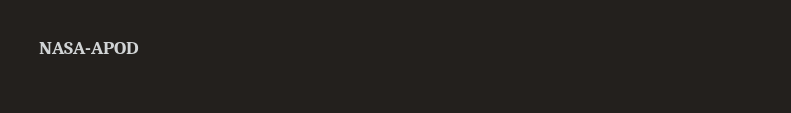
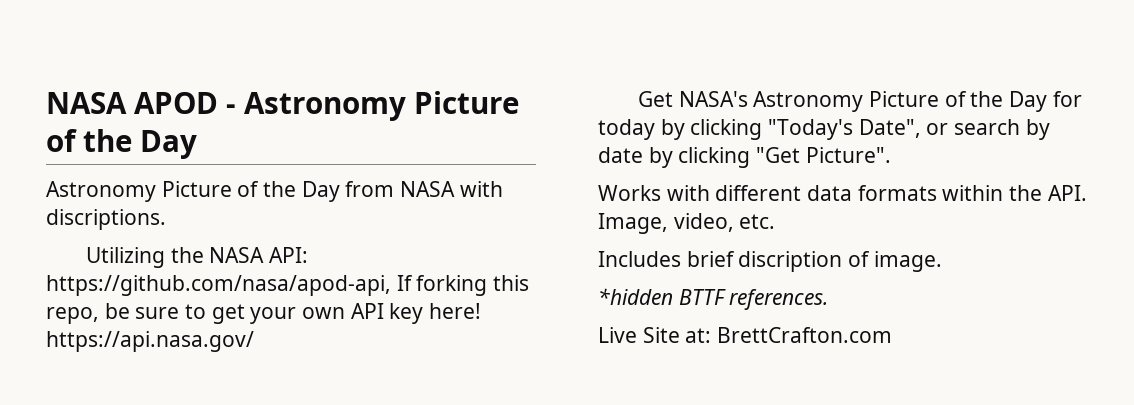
- NASA-APOD
+ NASA APOD - Astronomy Picture of the Day
+ Astronomy Picture of the Day from NASA with discriptions.
+ Utilizing the NASA API: https://github.com/nasa/apod-api, If forking this repo, be sure to get your own API key here! https://api.nasa.gov/
+ Get NASA's Astronomy Picture of the Day for today by clicking "Today's Date", or search by date by clicking "Get Picture".
+ Works with different data formats within the API. Image, video, etc.
+ Includes brief discription of image.
+ *hidden BTTF references.
+ Live Site at: BrettCrafton.com

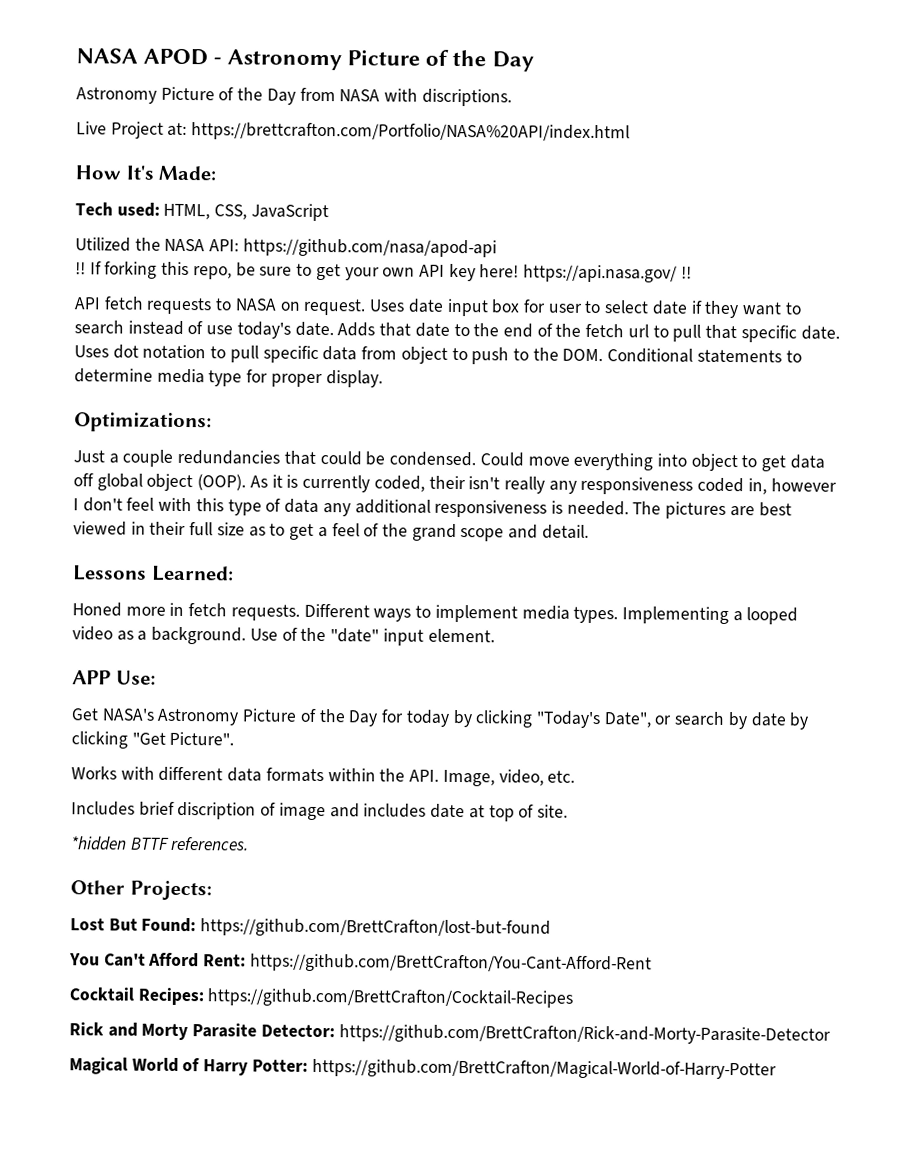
- Utilizing the NASA API: https://github.com/nasa/apod-api, If forking this repo, be sure to get your own API key here! https://api.nasa.gov/
+ Live Project at: https://brettcrafton.com/Portfolio/NASA%20API/index.html
+ How It's Made:
+ Tech used: HTML, CSS, JavaScript
+ Utilized the NASA API: https://github.com/nasa/apod-api
+ !! If forking this repo, be sure to get your own API key here! https://api.nasa.gov/ !!
+ API fetch requests to NASA on request. Uses date input box for user to select date if they want to search instead of use today's date. Adds that date to the end of the fetch url to pull that specific date. Uses dot notation to pull specific data from object to push to the DOM. Conditional statements to determine media type for proper display.
+ Optimizations:
+ Just a couple redundancies that could be condensed. Could move everything into object to get data off global object (OOP). As it is currently coded, their isn't really any responsiveness coded in, however I don't feel with this type of data any additional responsiveness is needed. The pictures are best viewed in their full size as to get a feel of the grand scope and detail.
+ Lessons Learned:
+ Honed more in fetch requests. Different ways to implement media types. Implementing a looped video as a background. Use of the "date" input element.
+ APP Use:
- Includes brief discription of image.
+ Includes brief discription of image and includes date at top of site.
  *hidden BTTF references.
- Live Site at: BrettCrafton.com
+ Other Projects:
+ Lost But Found: https://github.com/BrettCrafton/lost-but-found
+ You Can't Afford Rent: https://github.com/BrettCrafton/You-Cant-Afford-Rent
+ Cocktail Recipes: https://github.com/BrettCrafton/Cocktail-Recipes
+ Rick and Morty Parasite Detector: https://github.com/BrettCrafton/Rick-and-Morty-Parasite-Detector
+ Magical World of Harry Potter: https://github.com/BrettCrafton/Magical-World-of-Harry-Potter

